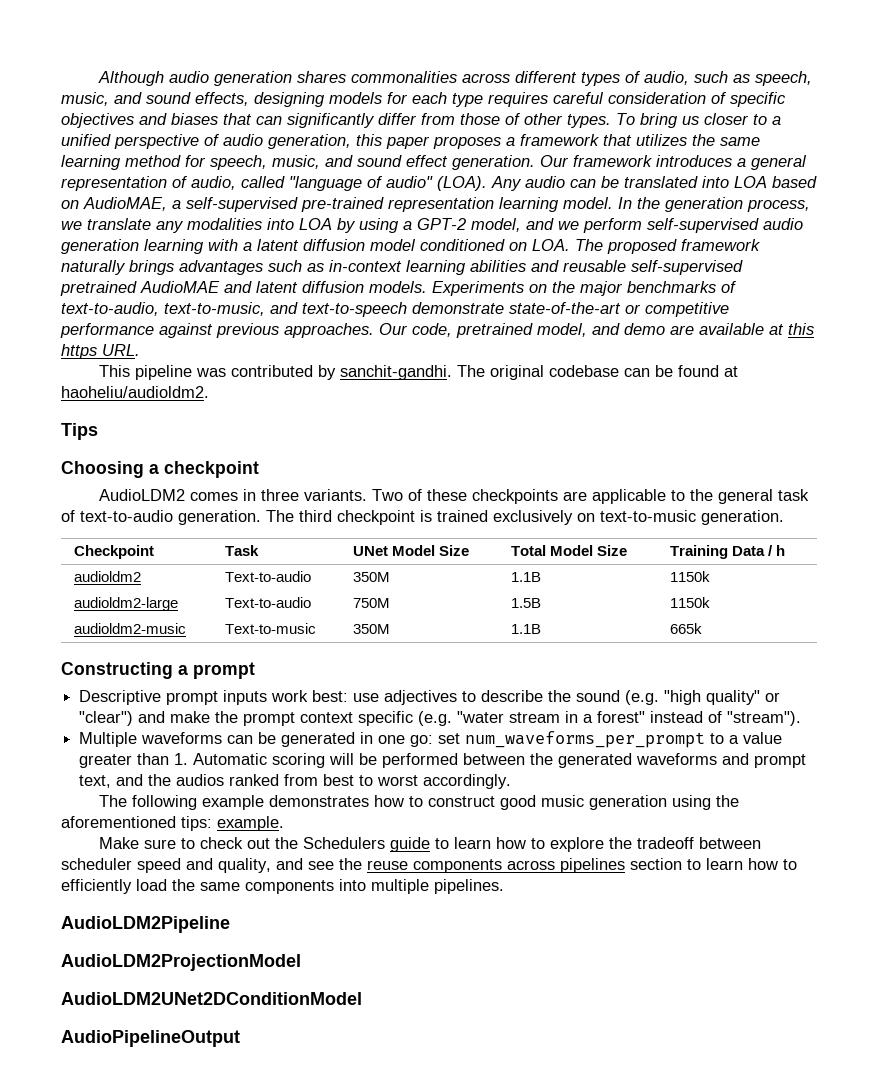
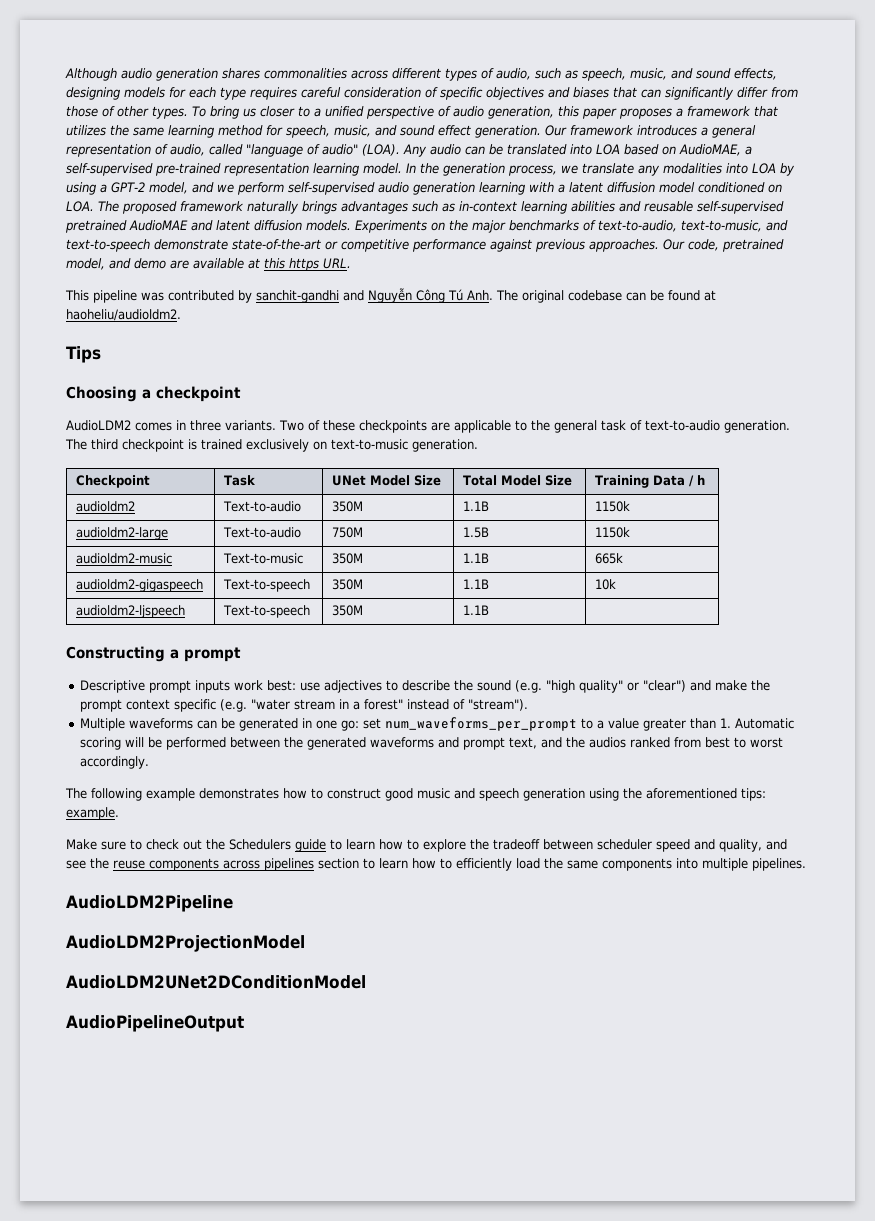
- This pipeline was contributed by sanchit-gandhi. The original codebase can be found at haoheliu/audioldm2.
+ This pipeline was contributed by sanchit-gandhi and Nguyễn Công Tú Anh. The original codebase can be found at haoheliu/audioldm2.
+ audioldm2-gigaspeech | Text-to-speech | 350M | 1.1B | 10k
+ audioldm2-ljspeech | Text-to-speech | 350M | 1.1B |
- The following example demonstrates how to construct good music generation using the aforementioned tips: example.
+ The following example demonstrates how to construct good music and speech generation using the aforementioned tips: example.

